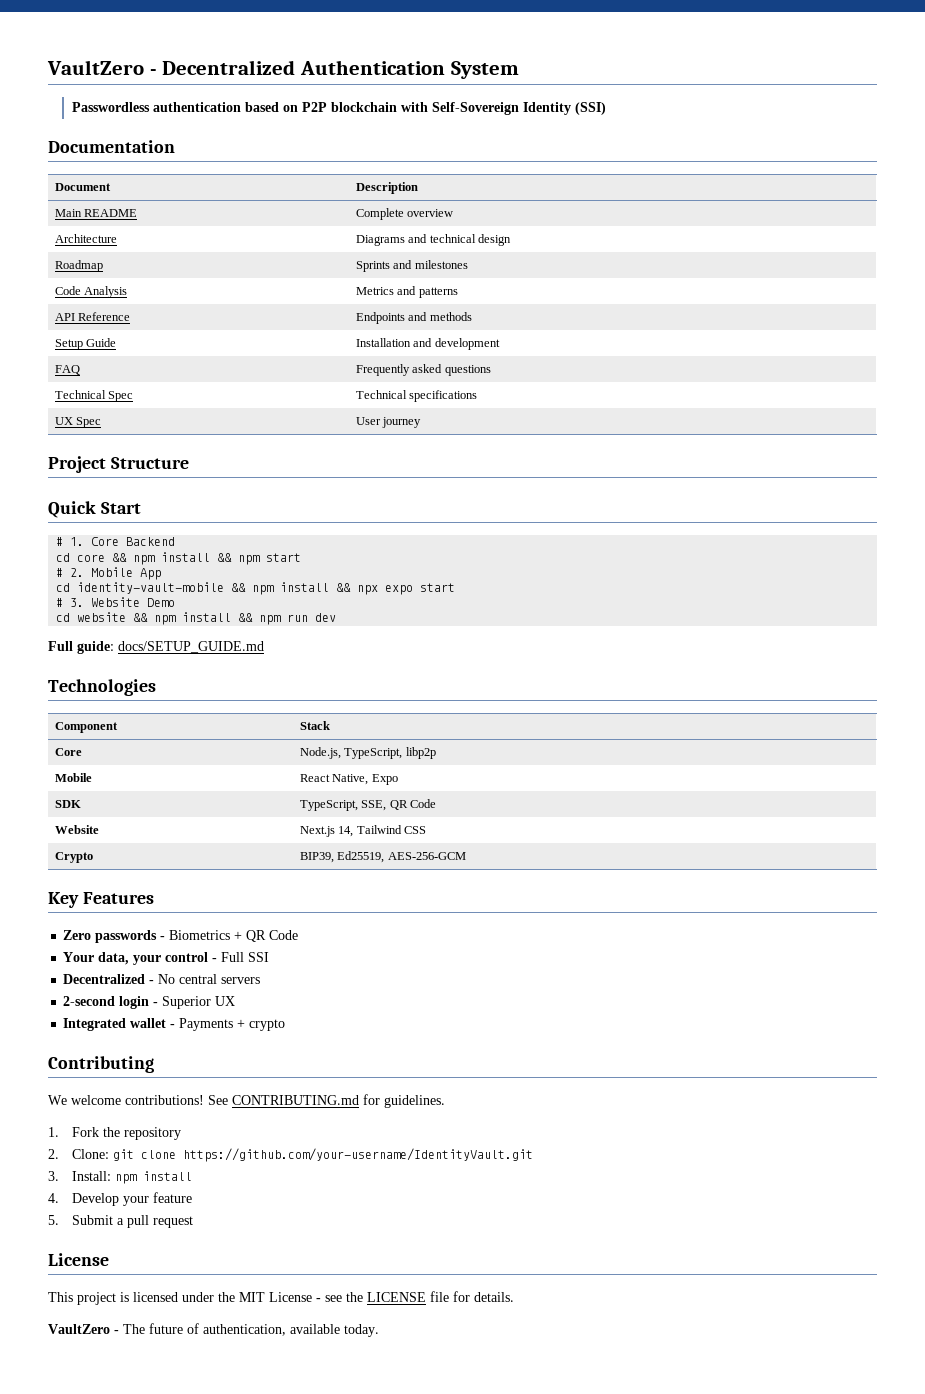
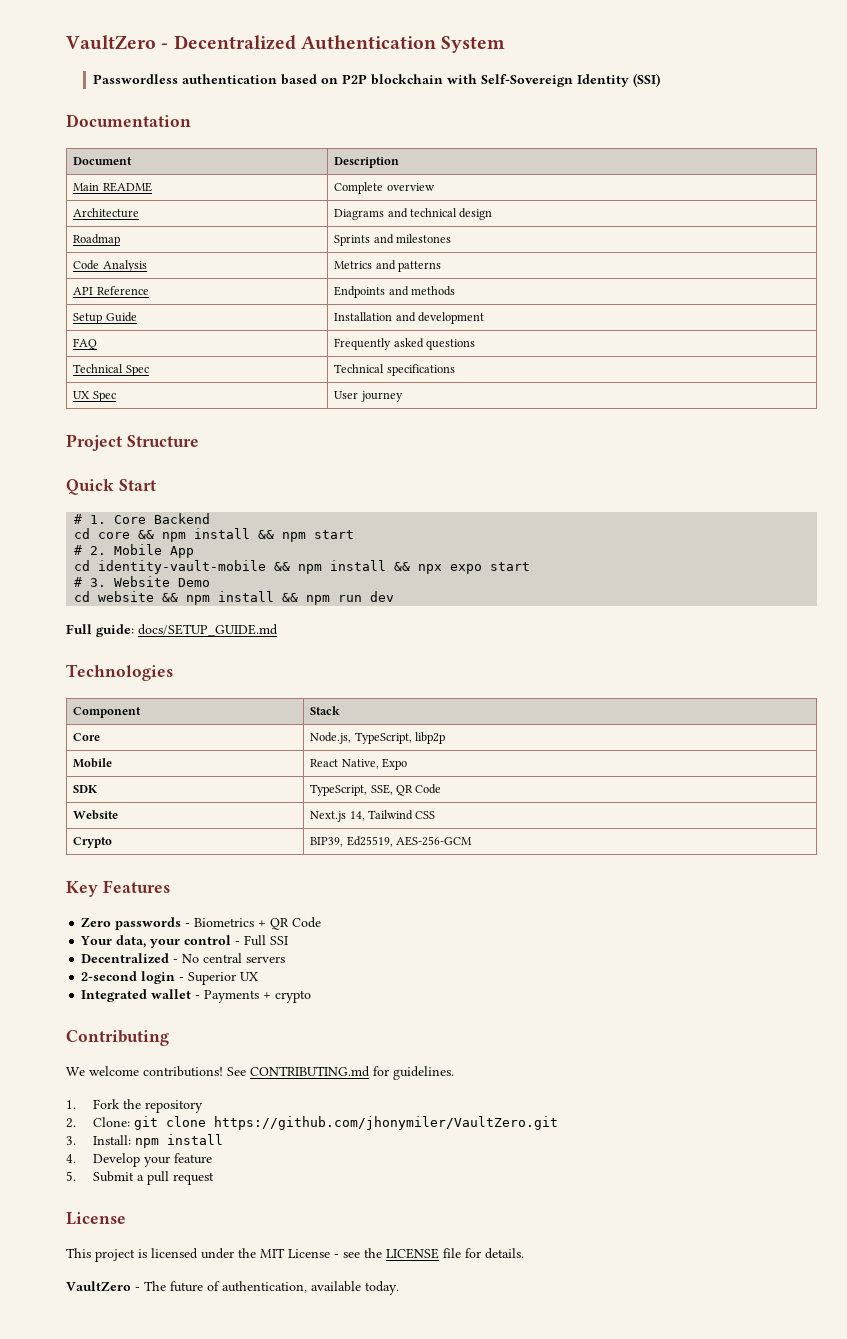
- 2. Clone: git clone https://github.com/your-username/IdentityVault.git
+ 2. Clone: git clone https://github.com/jhonymiler/VaultZero.git

